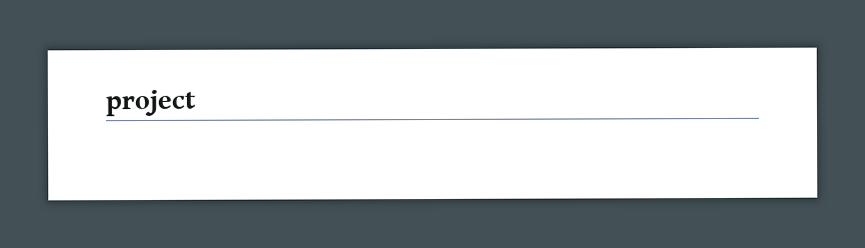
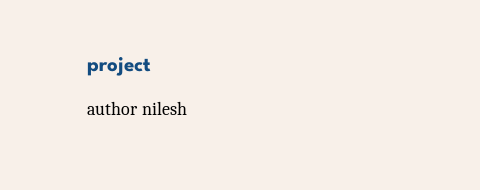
+ author nilesh

